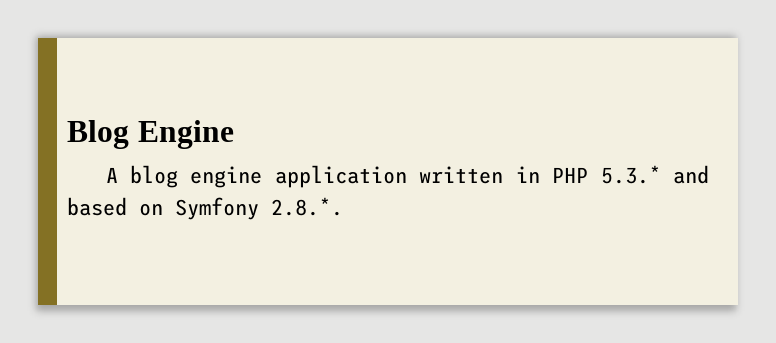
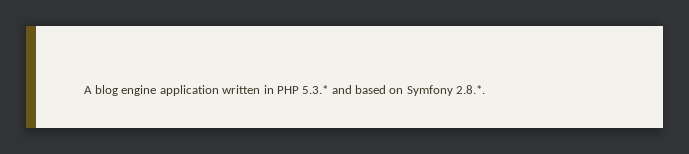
- Blog Engine

